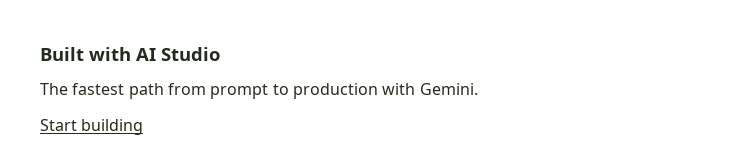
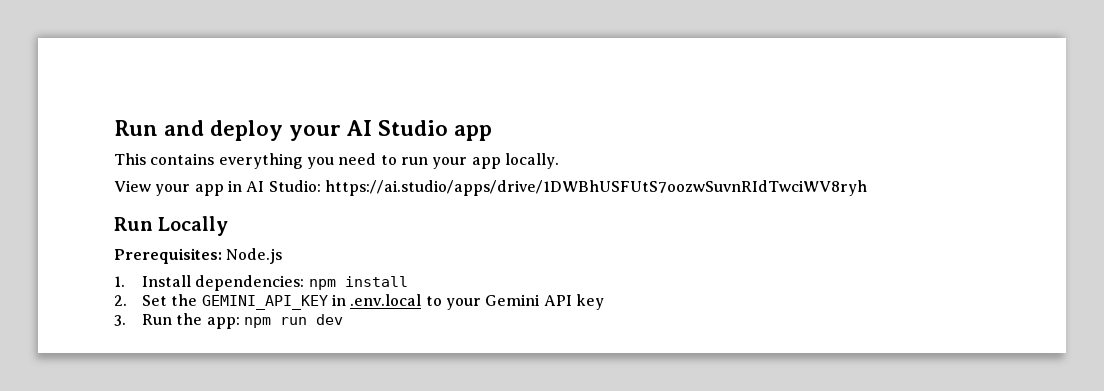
- Built with AI Studio
- The fastest path from prompt to production with Gemini.
- Start building
+ Run and deploy your AI Studio app
+ This contains everything you need to run your app locally.
+ View your app in AI Studio: https://ai.studio/apps/drive/1DWBhUSFUtS7oozwSuvnRIdTwciWV8ryh
+ Run Locally
+ Prerequisites: Node.js
+ 1. Install dependencies: npm install
+ 2. Set the GEMINI_API_KEY in .env.local to your Gemini API key
+ 3. Run the app: npm run dev

